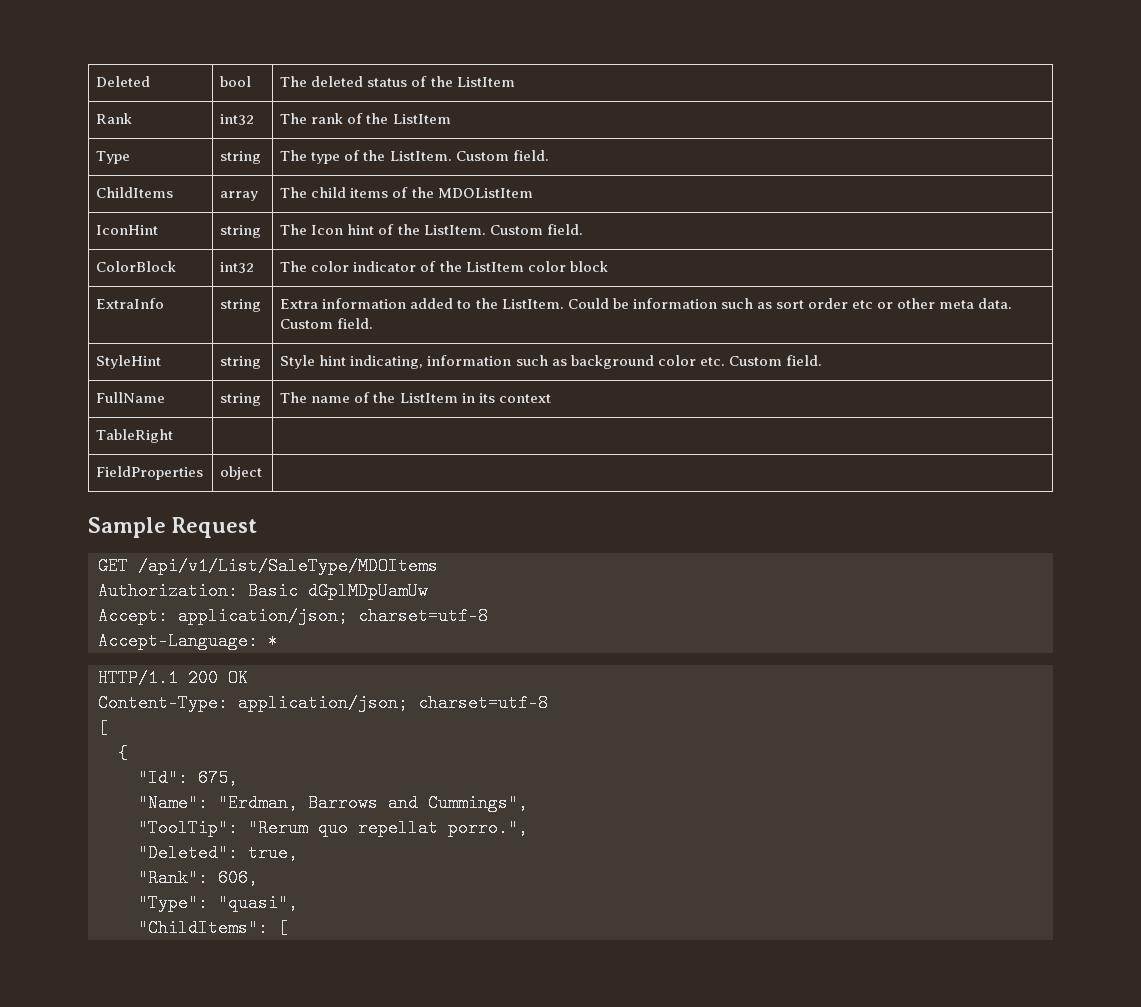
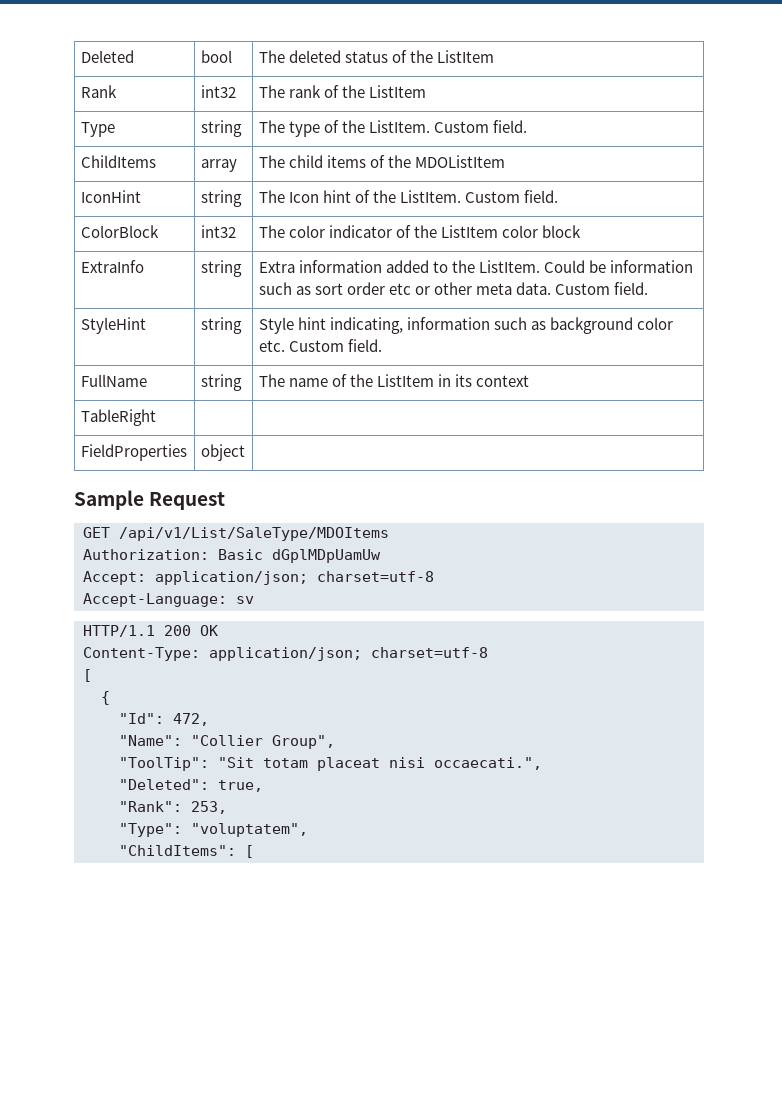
- Accept-Language: *
+ Accept-Language: sv
- "Id": 675,
+ "Id": 472,
- "Name": "Erdman, Barrows and Cummings",
- "ToolTip": "Rerum quo repellat porro.",
+ "Name": "Collier Group",
+ "ToolTip": "Sit totam placeat nisi occaecati.",
- "Rank": 606,
+ "Rank": 253,
- "Type": "quasi",
+ "Type": "voluptatem",

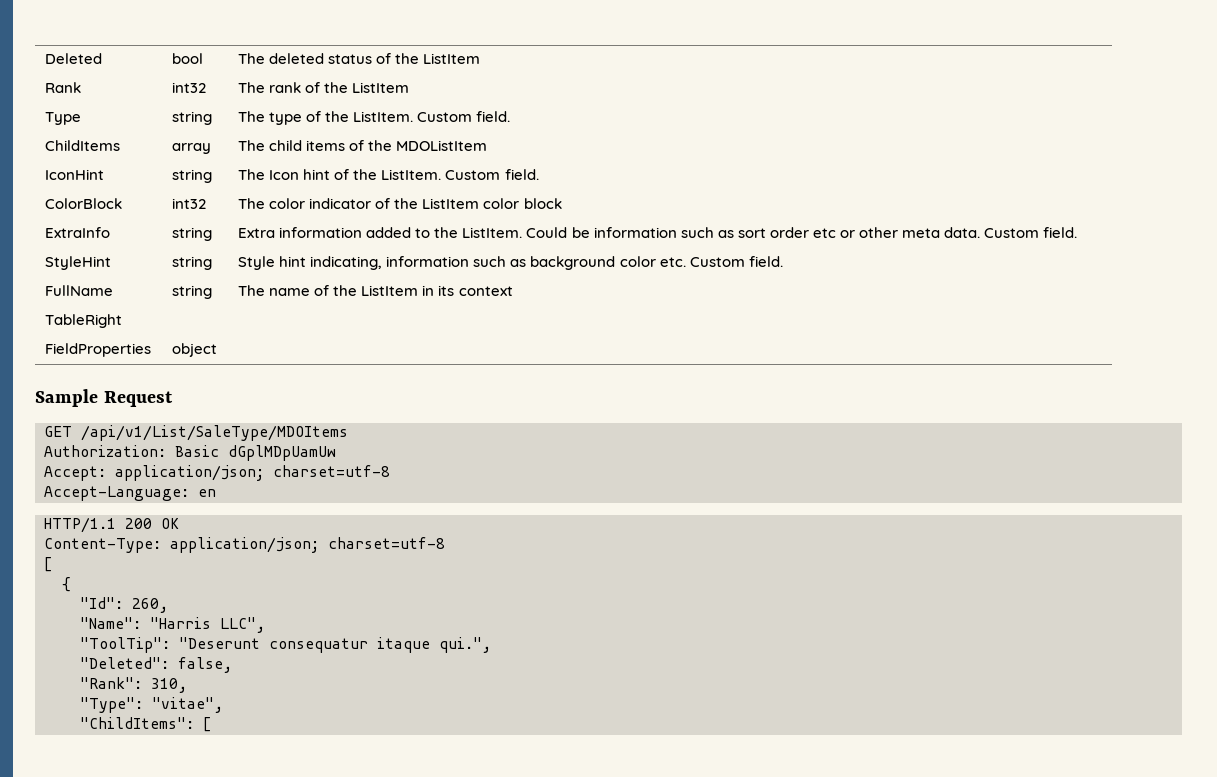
- Accept-Language: sv
+ Accept-Language: en
- "Id": 472,
+ "Id": 260,
- "Name": "Collier Group",
+ "Name": "Harris LLC",
- "ToolTip": "Sit totam placeat nisi occaecati.",
+ "ToolTip": "Deserunt consequatur itaque qui.",
- "Deleted": true,
+ "Deleted": false,
- "Rank": 253,
+ "Rank": 310,
- "Type": "voluptatem",
+ "Type": "vitae",

